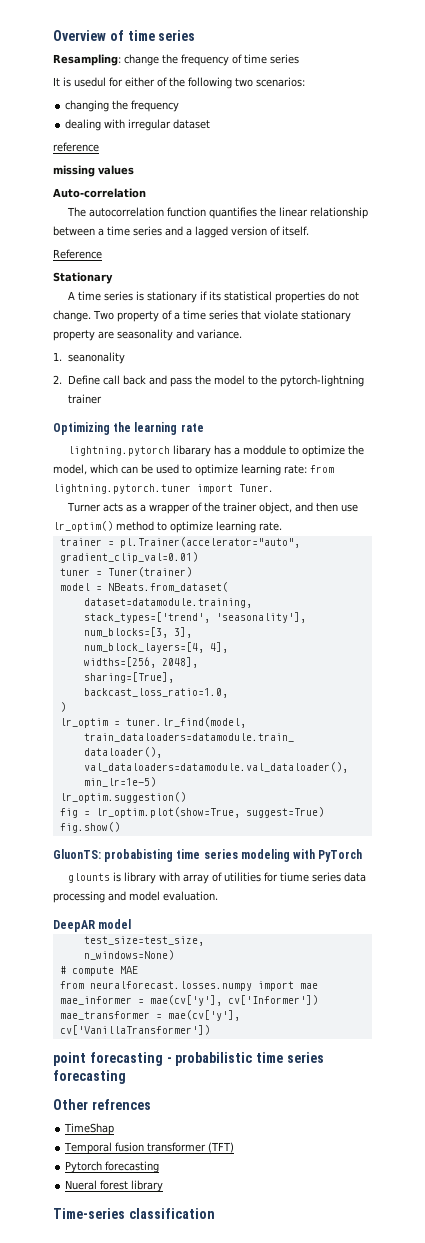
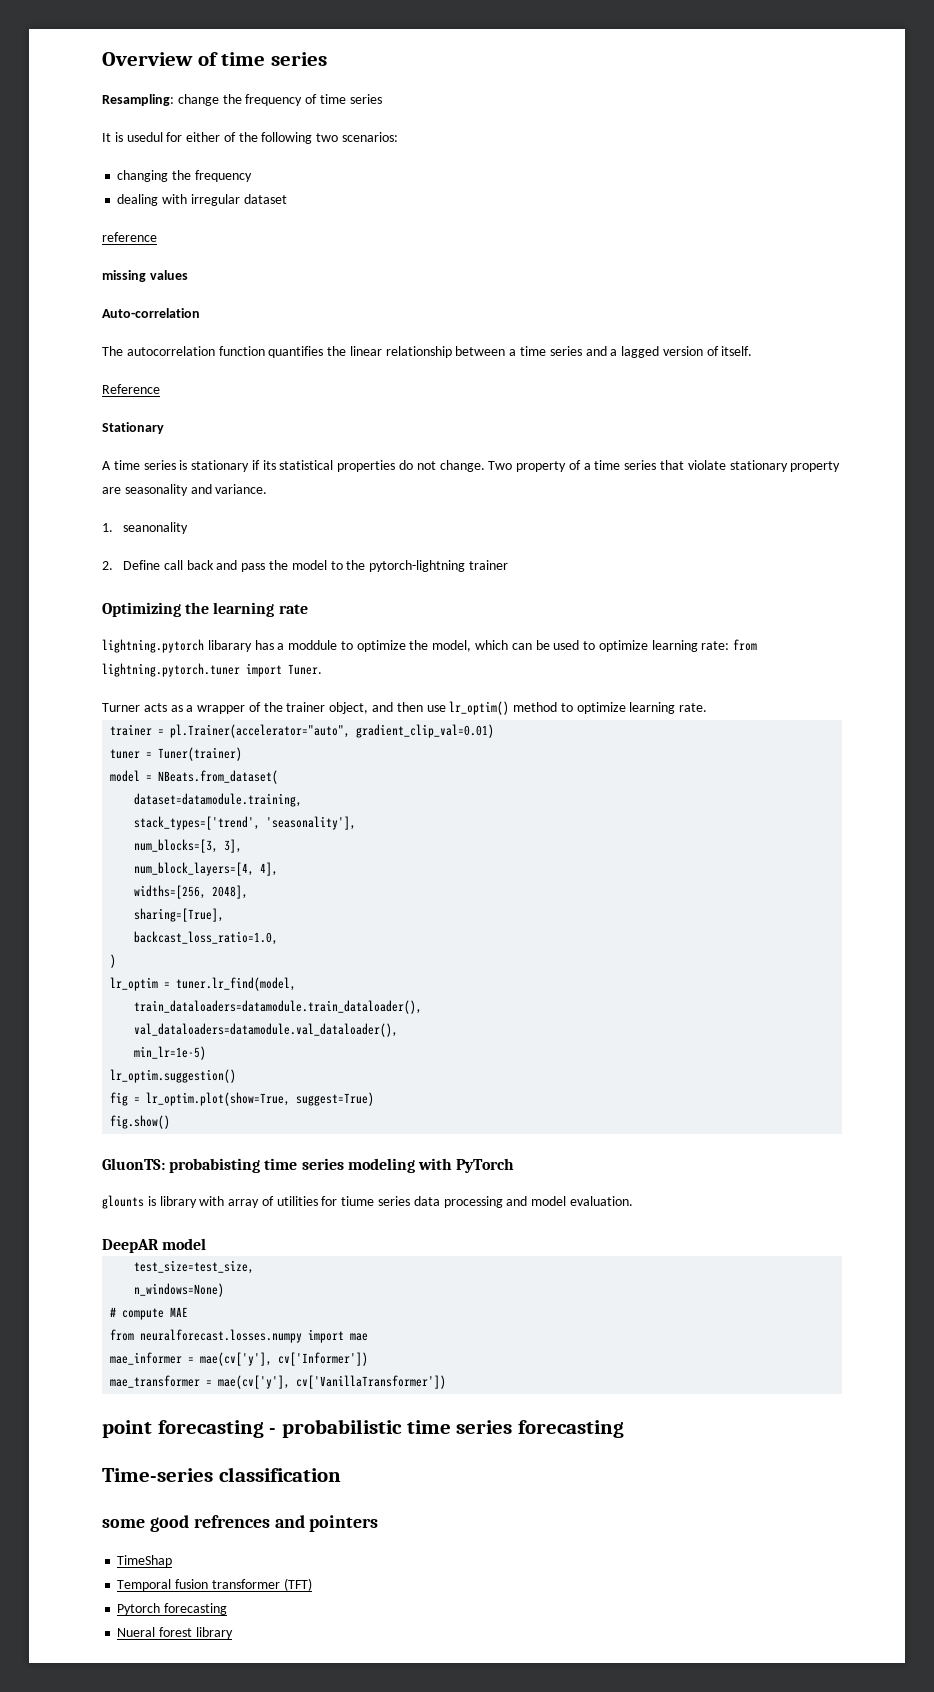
- Other refrences
+ Time-series classification
+ some good refrences and pointers
- Time-series classification

